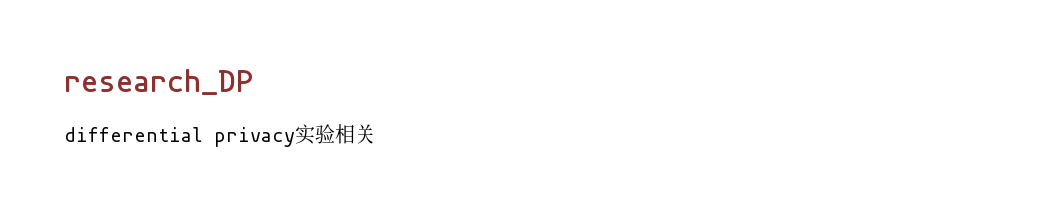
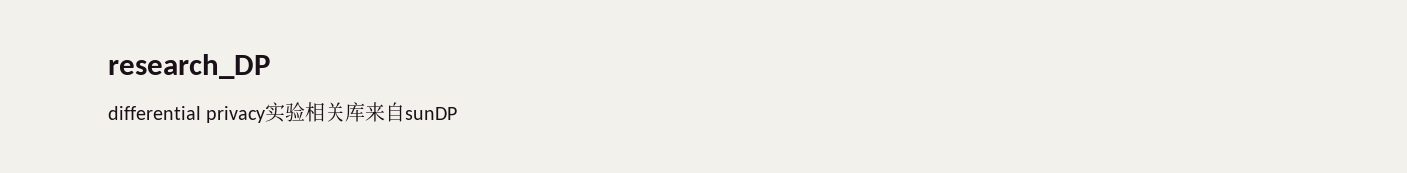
- differential privacy实验相关
+ differential privacy实验相关库来自sunDP

